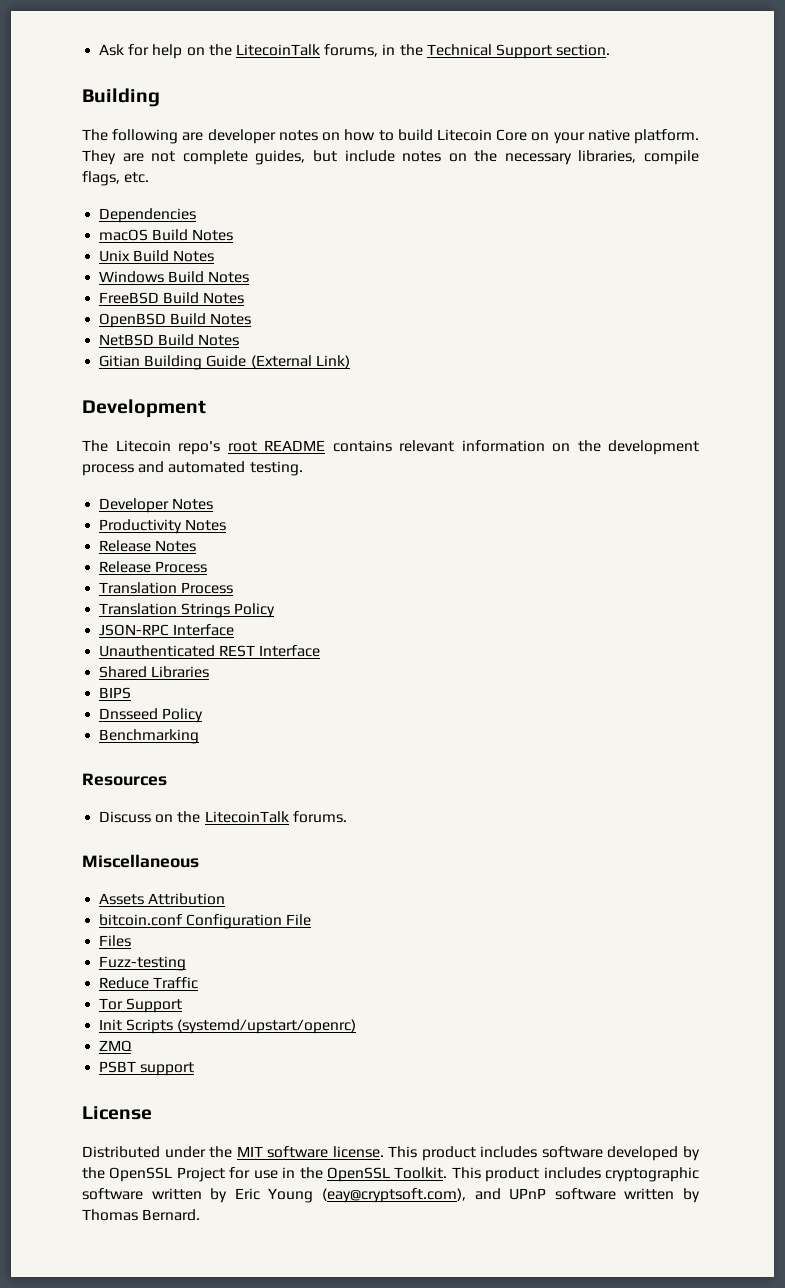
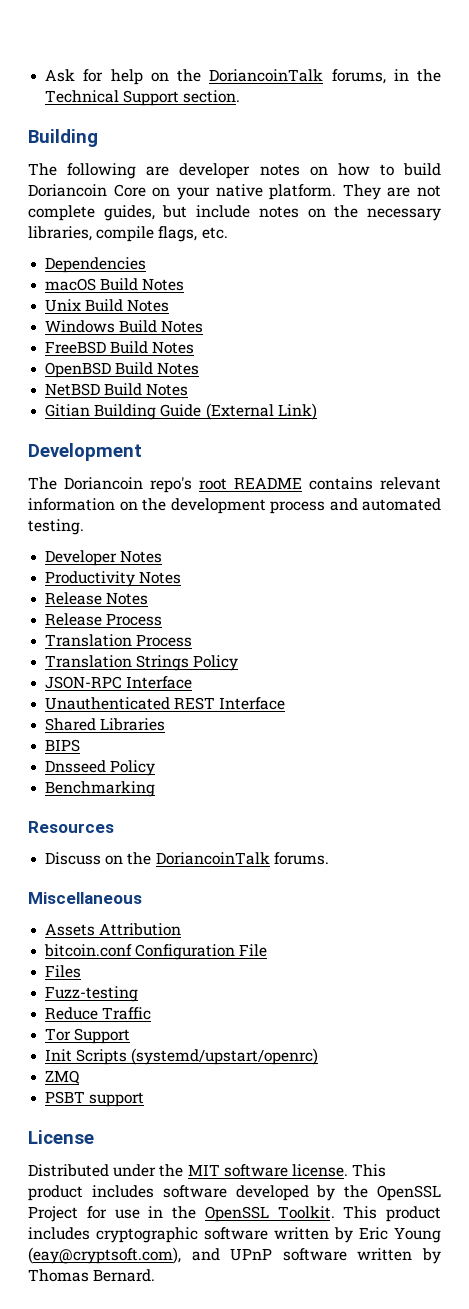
- Ask for help on the LitecoinTalk forums, in the Technical Support section.
+ Ask for help on the DoriancoinTalk forums, in the Technical Support section.
- The following are developer notes on how to build Litecoin Core on your native platform.
+ The following are developer notes on how to build Doriancoin Core on your native platform.
- The Litecoin repo's root README contains relevant information on the development process and automated testing.
+ The Doriancoin repo's root README contains relevant information on the development process and automated testing.
- Discuss on the LitecoinTalk forums.
+ Discuss on the DoriancoinTalk forums.

